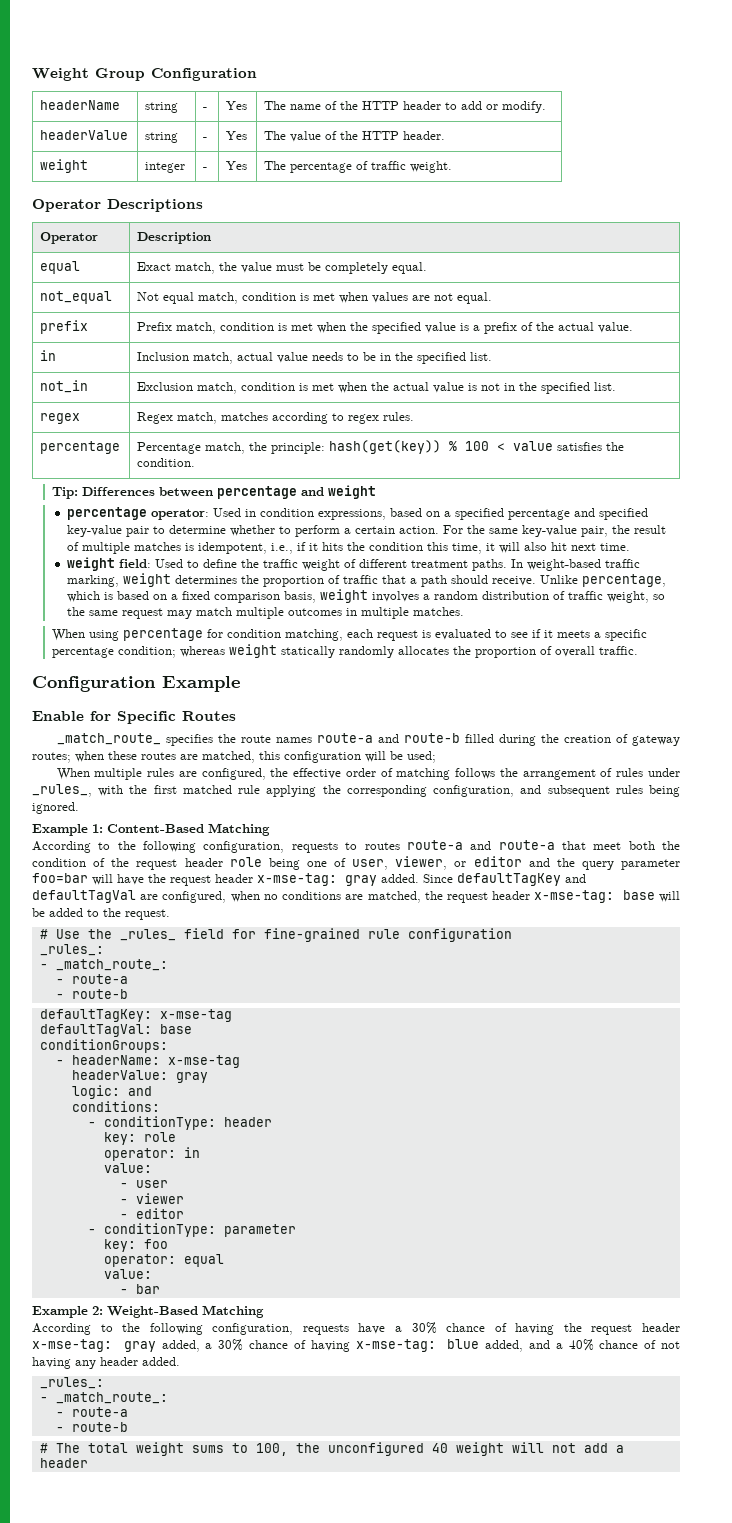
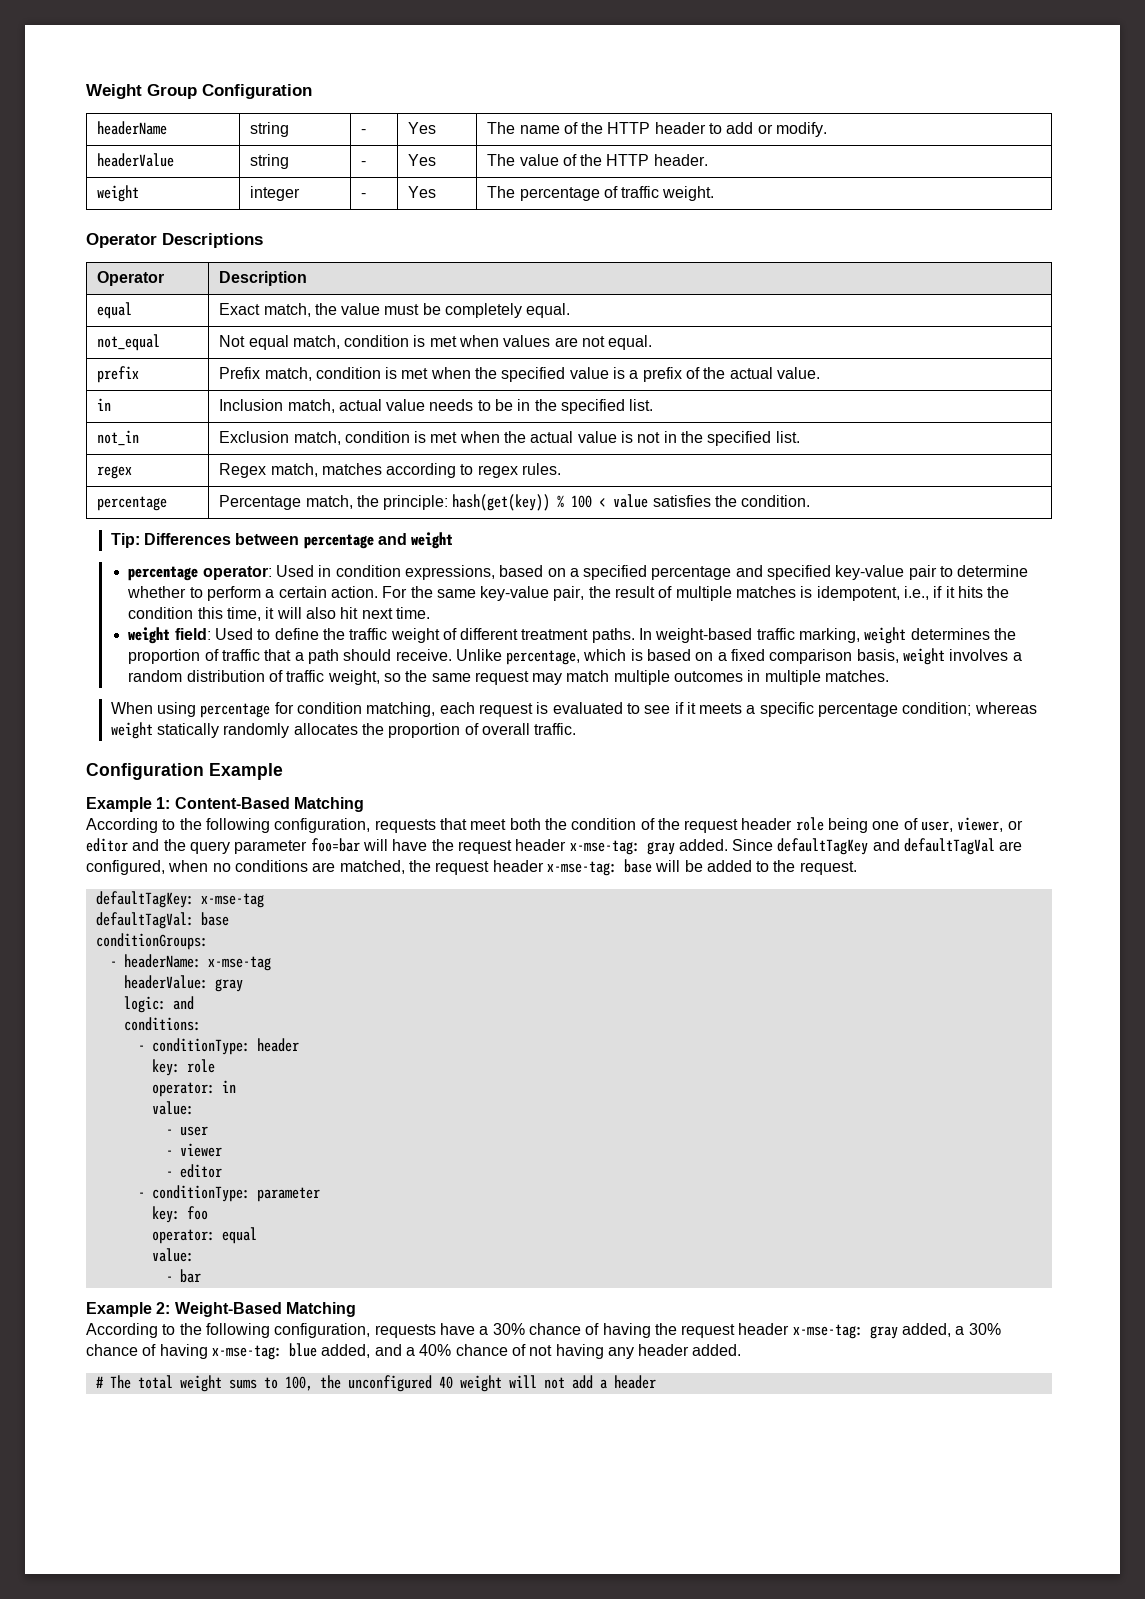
- Enable for Specific Routes
- _match_route_ specifies the route names route-a and route-b filled during the creation of gateway routes; when these routes are matched, this configuration will be used;
- When multiple rules are configured, the effective order of matching follows the arrangement of rules under _rules_, with the first matched rule applying the corresponding configuration, and subsequent rules being ignored.
- According to the following configuration, requests to routes route-a and route-a that meet both the condition of the request header role being one of user, viewer, or editor and the query parameter foo=bar will have the request header x-mse-tag: gray added.
+ According to the following configuration, requests that meet both the condition of the request header role being one of user, viewer, or editor and the query parameter foo=bar will have the request header x-mse-tag: gray added.
- # Use the _rules_ field for fine-grained rule configuration
- _rules_:
- - _match_route_:
- - route-a
- - route-b
  According to the following configuration, requests have a 30% chance of having the request header x-mse-tag: gray added, a 30% chance of having x-mse-tag: blue added, and a 40% chance of not having any header added.
- _rules_:
- - _match_route_:
- - route-a
- - route-b

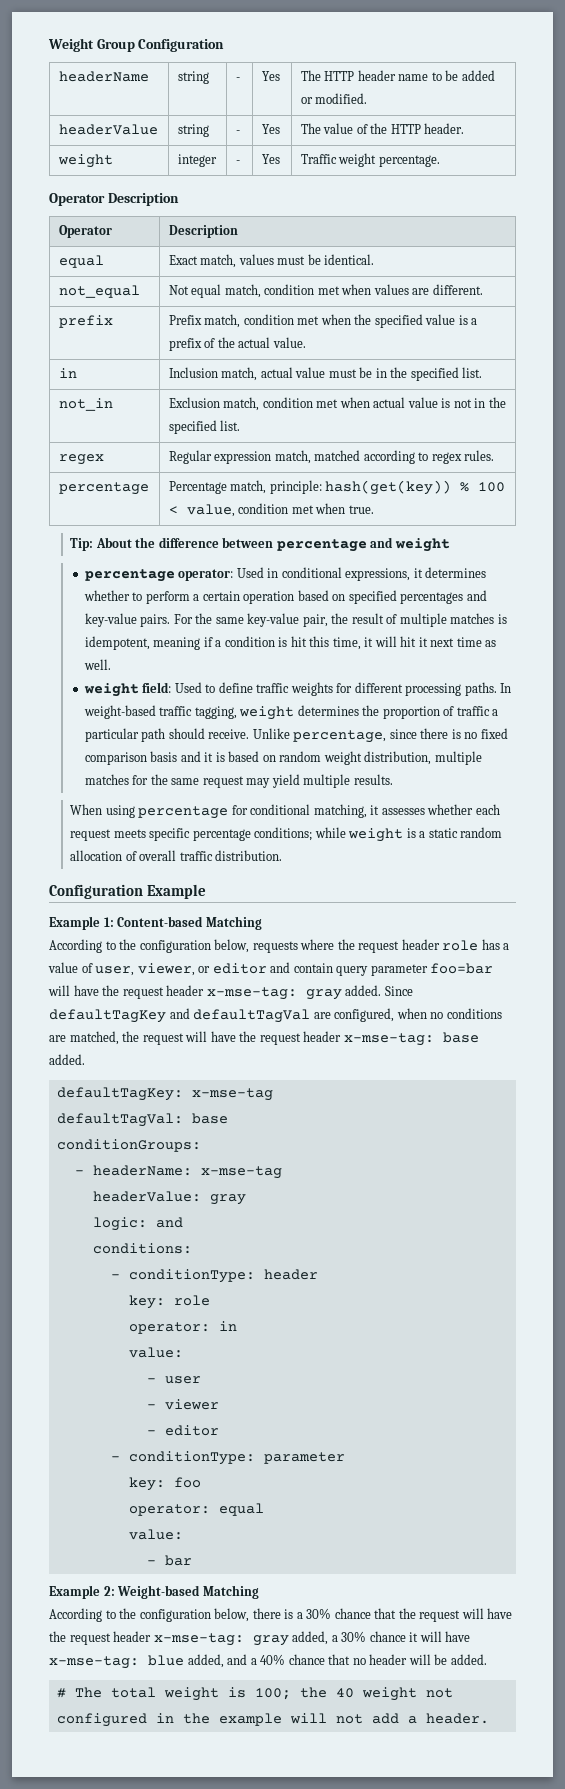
- headerName | string | - | Yes | The name of the HTTP header to add or modify.
+ headerName | string | - | Yes | The HTTP header name to be added or modified.
- weight | integer | - | Yes | The percentage of traffic weight.
- Operator Descriptions
+ weight | integer | - | Yes | Traffic weight percentage.
+ Operator Description
- equal | Exact match, the value must be completely equal.
+ equal | Exact match, values must be identical.
- not_equal | Not equal match, condition is met when values are not equal.
+ not_equal | Not equal match, condition met when values are different.
- prefix | Prefix match, condition is met when the specified value is a prefix of the actual value.
+ prefix | Prefix match, condition met when the specified value is a prefix of the actual value.
- in | Inclusion match, actual value needs to be in the specified list.
+ in | Inclusion match, actual value must be in the specified list.
- not_in | Exclusion match, condition is met when the actual value is not in the specified list.
+ not_in | Exclusion match, condition met when actual value is not in the specified list.
- regex | Regex match, matches according to regex rules.
+ regex | Regular expression match, matched according to regex rules.
- percentage | Percentage match, the principle: hash(get(key)) % 100 < value satisfies the condition.
- Tip: Differences between percentage and weight
+ percentage | Percentage match, principle: hash(get(key)) % 100 < value, condition met when true.
+ Tip: About the difference between percentage and weight
- percentage operator: Used in condition expressions, based on a specified percentage and specified key-value pair to determine whether to perform a certain action.
+ percentage operator: Used in conditional expressions, it determines whether to perform a certain operation based on specified percentages and key-value pairs.
- For the same key-value pair, the result of multiple matches is idempotent, i.e., if it hits the condition this time, it will also hit next time.
+ For the same key-value pair, the result of multiple matches is idempotent, meaning if a condition is hit this time, it will hit it next time as well.
- weight field: Used to define the traffic weight of different treatment paths.
+ weight field: Used to define traffic weights for different processing paths.
- In weight-based traffic marking, weight determines the proportion of traffic that a path should receive.
+ In weight-based traffic tagging, weight determines the proportion of traffic a particular path should receive.
- Unlike percentage, which is based on a fixed comparison basis, weight involves a random distribution of traffic weight, so the same request may match multiple outcomes in multiple matches.
- When using percentage for condition matching, each request is evaluated to see if it meets a specific percentage condition; whereas weight statically randomly allocates the proportion of overall traffic.
+ Unlike percentage, since there is no fixed comparison basis and it is based on random weight distribution, multiple matches for the same request may yield multiple results.
+ When using percentage for conditional matching, it assesses whether each request meets specific percentage conditions; while weight is a static random allocation of overall traffic distribution.
- Example 1: Content-Based Matching
- According to the following configuration, requests that meet both the condition of the request header role being one of user, viewer, or editor and the query parameter foo=bar will have the request header x-mse-tag: gray added.
+ Example 1: Content-based Matching
+ According to the configuration below, requests where the request header role has a value of user, viewer, or editor and contain query parameter foo=bar will have the request header x-mse-tag: gray added.
- Since defaultTagKey and defaultTagVal are configured, when no conditions are matched, the request header x-mse-tag: base will be added to the request.
+ Since defaultTagKey and defaultTagVal are configured, when no conditions are matched, the request will have the request header x-mse-tag: base added.
- Example 2: Weight-Based Matching
- According to the following configuration, requests have a 30% chance of having the request header x-mse-tag: gray added, a 30% chance of having x-mse-tag: blue added, and a 40% chance of not having any header added.
+ Example 2: Weight-based Matching
+ According to the configuration below, there is a 30% chance that the request will have the request header x-mse-tag: gray added, a 30% chance it will have x-mse-tag: blue added, and a 40% chance that no header will be added.
- # The total weight sums to 100, the unconfigured 40 weight will not add a header
+ # The total weight is 100; the 40 weight not configured in the example will not add a header.

